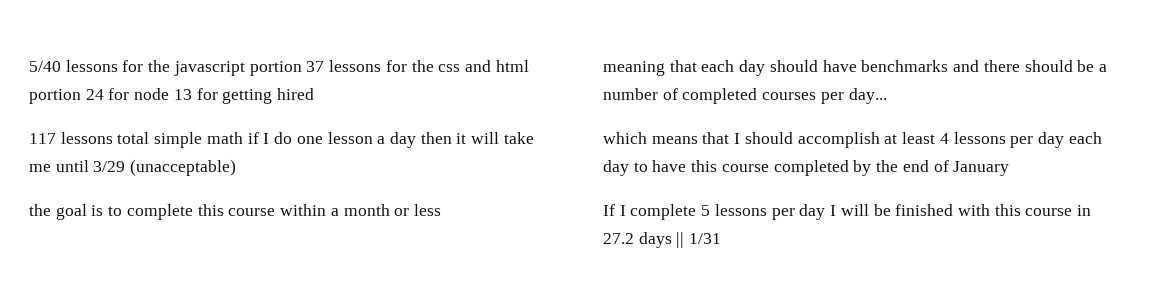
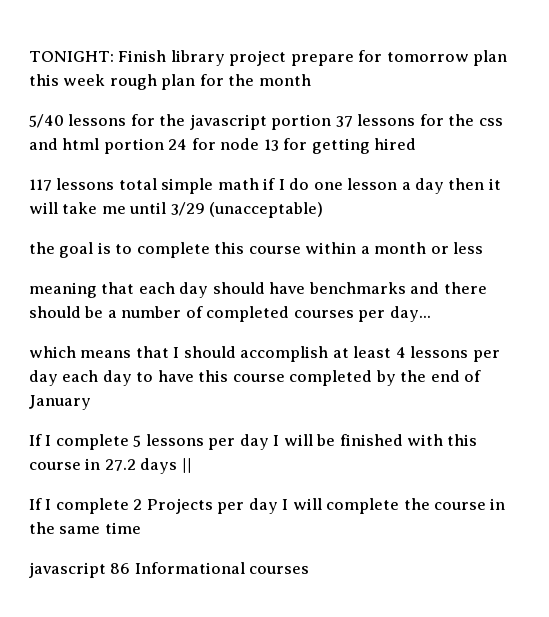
+ TONIGHT: Finish library project prepare for tomorrow plan this week rough plan for the month
- If I complete 5 lessons per day I will be finished with this course in 27.2 days || 1/31
+ If I complete 5 lessons per day I will be finished with this course in 27.2 days ||
+ If I complete 2 Projects per day I will complete the course in the same time
+ javascript 86 Informational courses

